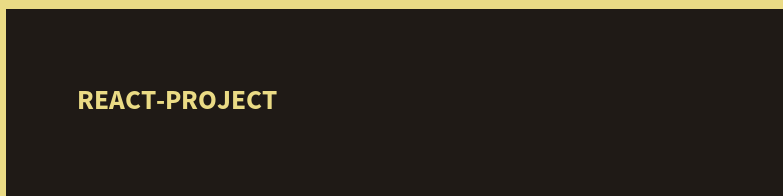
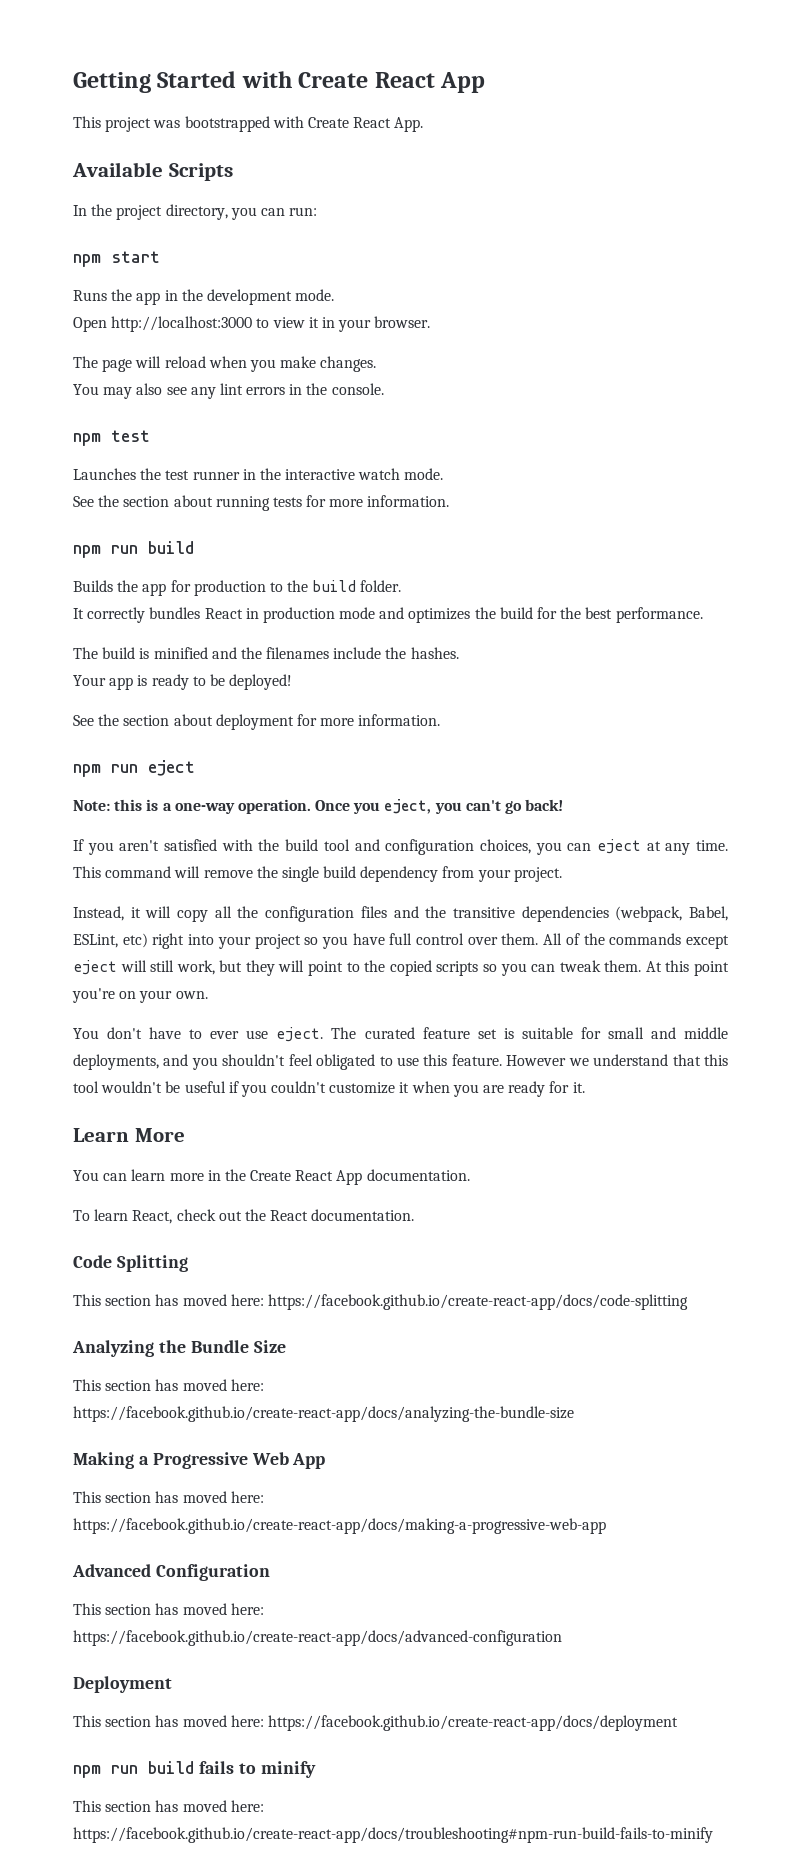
- REACT-PROJECT
+ Getting Started with Create React App
+ This project was bootstrapped with Create React App.
+ Available Scripts
+ In the project directory, you can run:
+ npm start
+ Runs the app in the development mode.
+ Open http://localhost:3000 to view it in your browser.
+ The page will reload when you make changes.
+ You may also see any lint errors in the console.
+ npm test
+ Launches the test runner in the interactive watch mode.
+ See the section about running tests for more information.
+ npm run build
+ Builds the app for production to the build folder.
+ It correctly bundles React in production mode and optimizes the build for the best performance.
+ The build is minified and the filenames include the hashes.
+ Your app is ready to be deployed!
+ See the section about deployment for more information.
+ npm run eject
+ Note: this is a one-way operation. Once you eject, you can't go back!
+ If you aren't satisfied with the build tool and configuration choices, you can eject at any time. This command will remove the single build dependency from your project.
+ Instead, it will copy all the configuration files and the transitive dependencies (webpack, Babel, ESLint, etc) right into your project so you have full control over them. All of the commands except eject will still work, but they will point to the copied scripts so you can tweak them. At this point you're on your own.
+ You don't have to ever use eject. The curated feature set is suitable for small and middle deployments, and you shouldn't feel obligated to use this feature. However we understand that this tool wouldn't be useful if you couldn't customize it when you are ready for it.
+ Learn More
+ You can learn more in the Create React App documentation.
+ To learn React, check out the React documentation.
+ Code Splitting
+ This section has moved here: https://facebook.github.io/create-react-app/docs/code-splitting
+ Analyzing the Bundle Size
+ This section has moved here: https://facebook.github.io/create-react-app/docs/analyzing-the-bundle-size
+ Making a Progressive Web App
+ This section has moved here: https://facebook.github.io/create-react-app/docs/making-a-progressive-web-app
+ Advanced Configuration
+ This section has moved here: https://facebook.github.io/create-react-app/docs/advanced-configuration
+ Deployment
+ This section has moved here: https://facebook.github.io/create-react-app/docs/deployment
+ npm run build fails to minify
+ This section has moved here: https://facebook.github.io/create-react-app/docs/troubleshooting#npm-run-build-fails-to-minify

